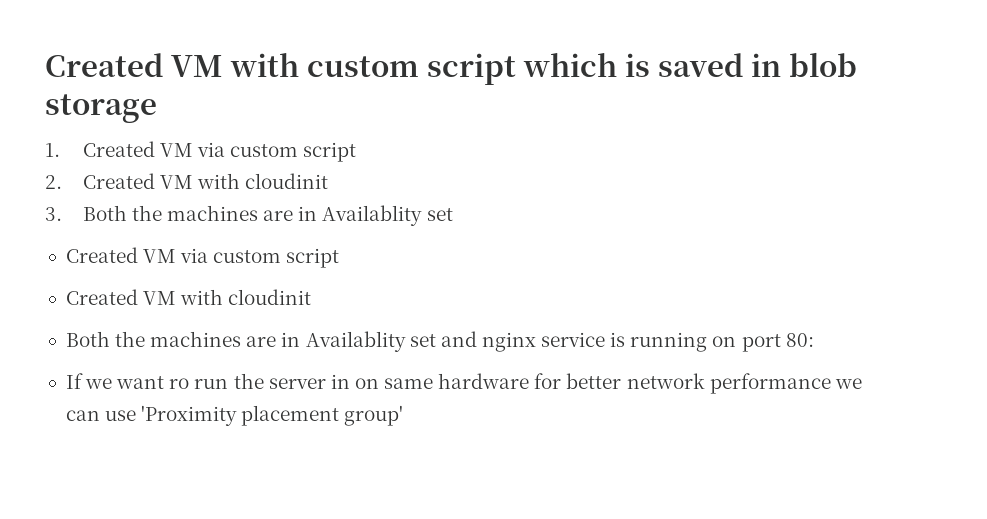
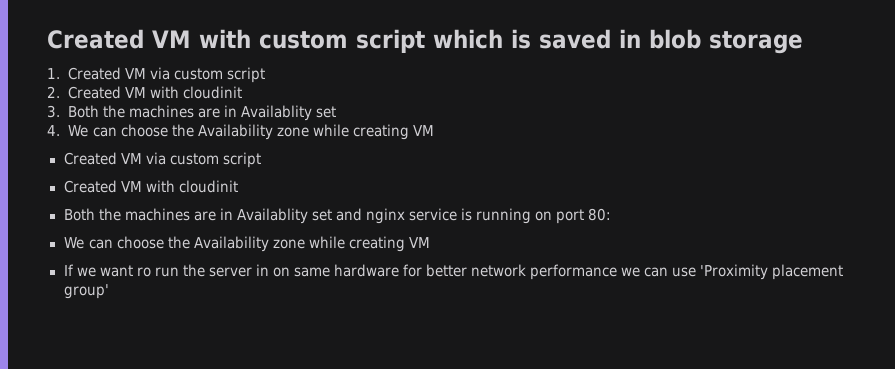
+ 4. We can choose the Availability zone while creating VM
  Both the machines are in Availablity set and nginx service is running on port 80:
+ We can choose the Availability zone while creating VM

